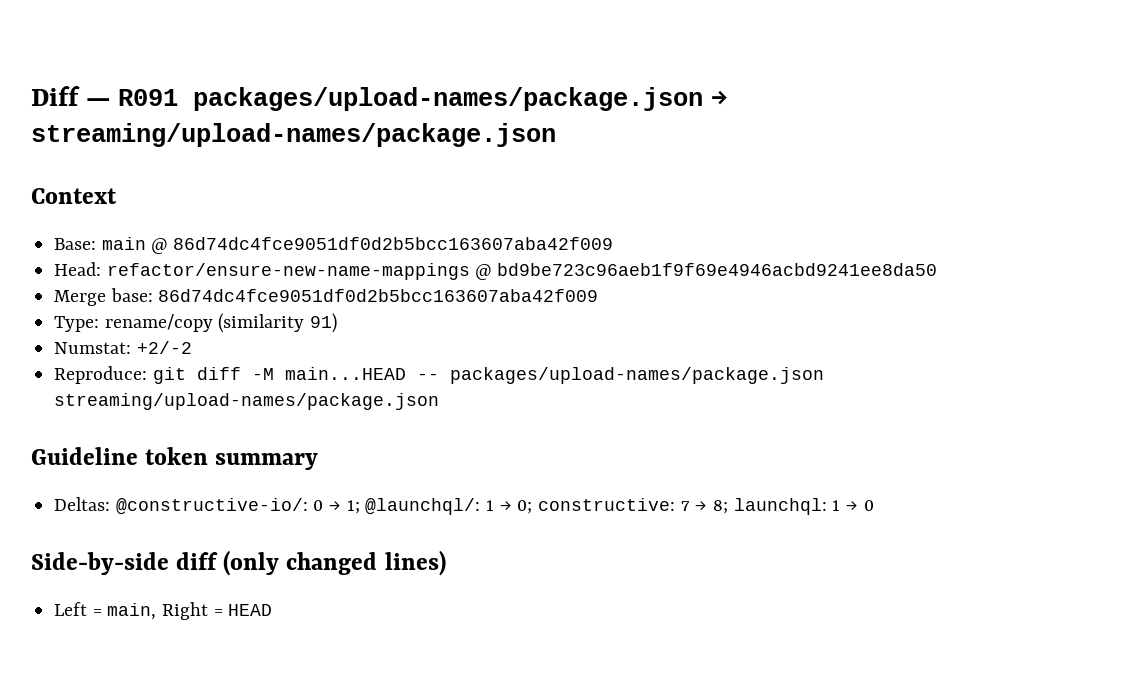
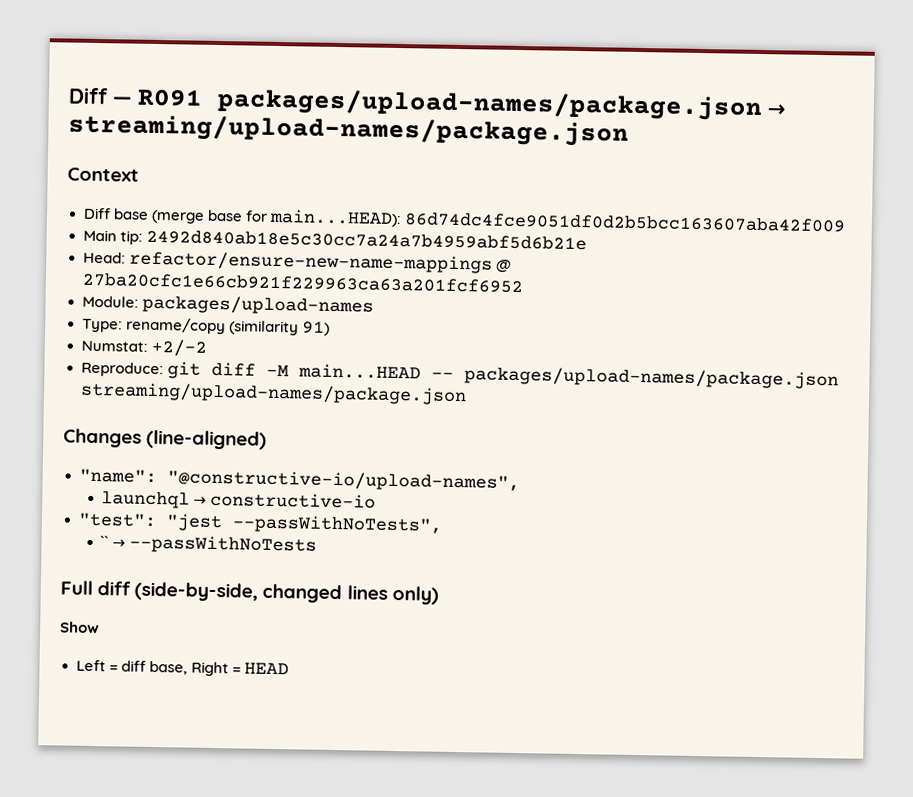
- Base: main @ 86d74dc4fce9051df0d2b5bcc163607aba42f009
+ Diff base (merge base for main...HEAD): 86d74dc4fce9051df0d2b5bcc163607aba42f009
+ Main tip: 2492d840ab18e5c30cc7a24a7b4959abf5d6b21e
- Head: refactor/ensure-new-name-mappings @ bd9be723c96aeb1f9f69e4946acbd9241ee8da50
- Merge base: 86d74dc4fce9051df0d2b5bcc163607aba42f009
+ Head: refactor/ensure-new-name-mappings @ 27ba20cfc1e66cb921f229963ca63a201fcf6952
+ Module: packages/upload-names
- Guideline token summary
- Deltas: @constructive-io/: 0 → 1; @launchql/: 1 → 0; constructive: 7 → 8; launchql: 1 → 0
- Side-by-side diff (only changed lines)
+ Changes (line-aligned)
+ "name": "@constructive-io/upload-names",
+ launchql → constructive-io
+ "test": "jest --passWithNoTests",
+ `` → --passWithNoTests
+ Full diff (side-by-side, changed lines only)
+ Show
- Left = main, Right = HEAD
+ Left = diff base, Right = HEAD

